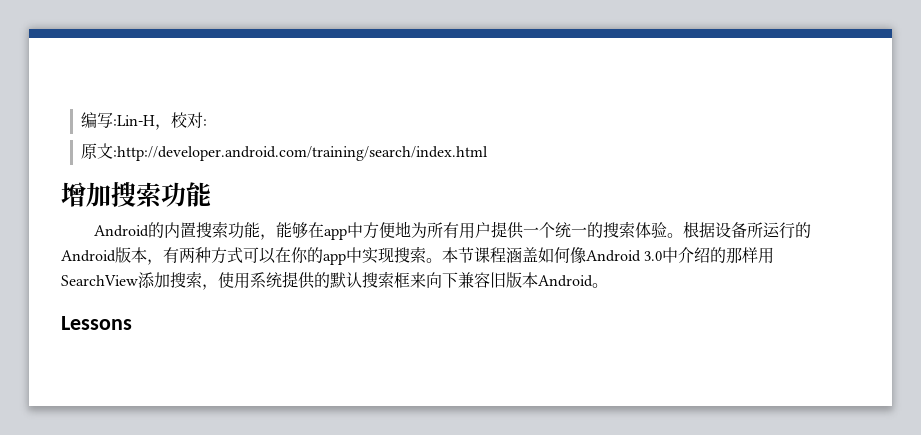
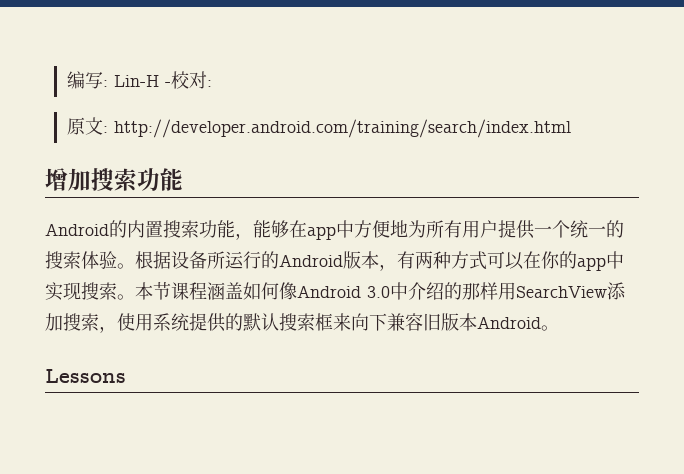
- 编写:Lin-H，校对:
+ 编写: Lin-H -校对:
- 原文:http://developer.android.com/training/search/index.html
+ 原文: http://developer.android.com/training/search/index.html

